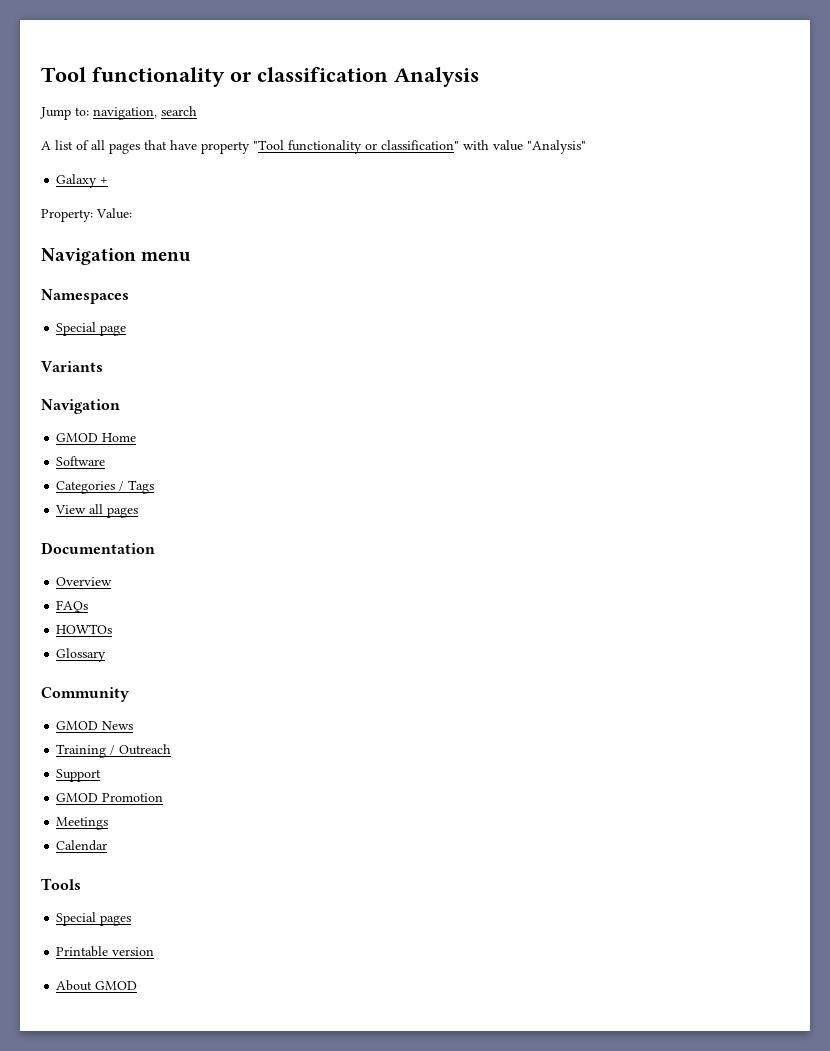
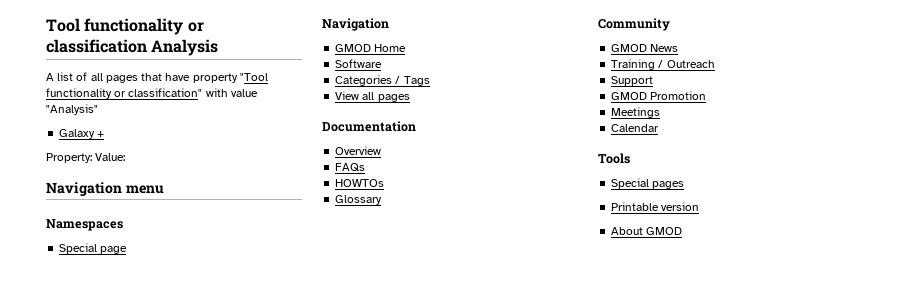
- Jump to: navigation, search
- Variants

